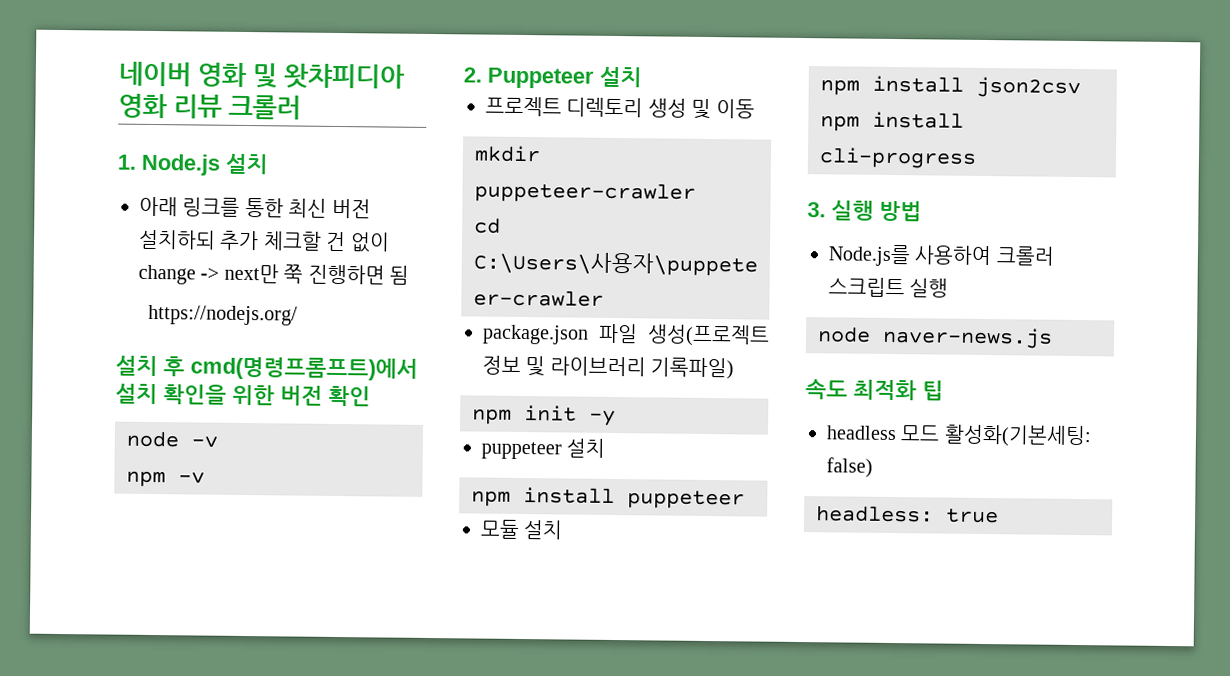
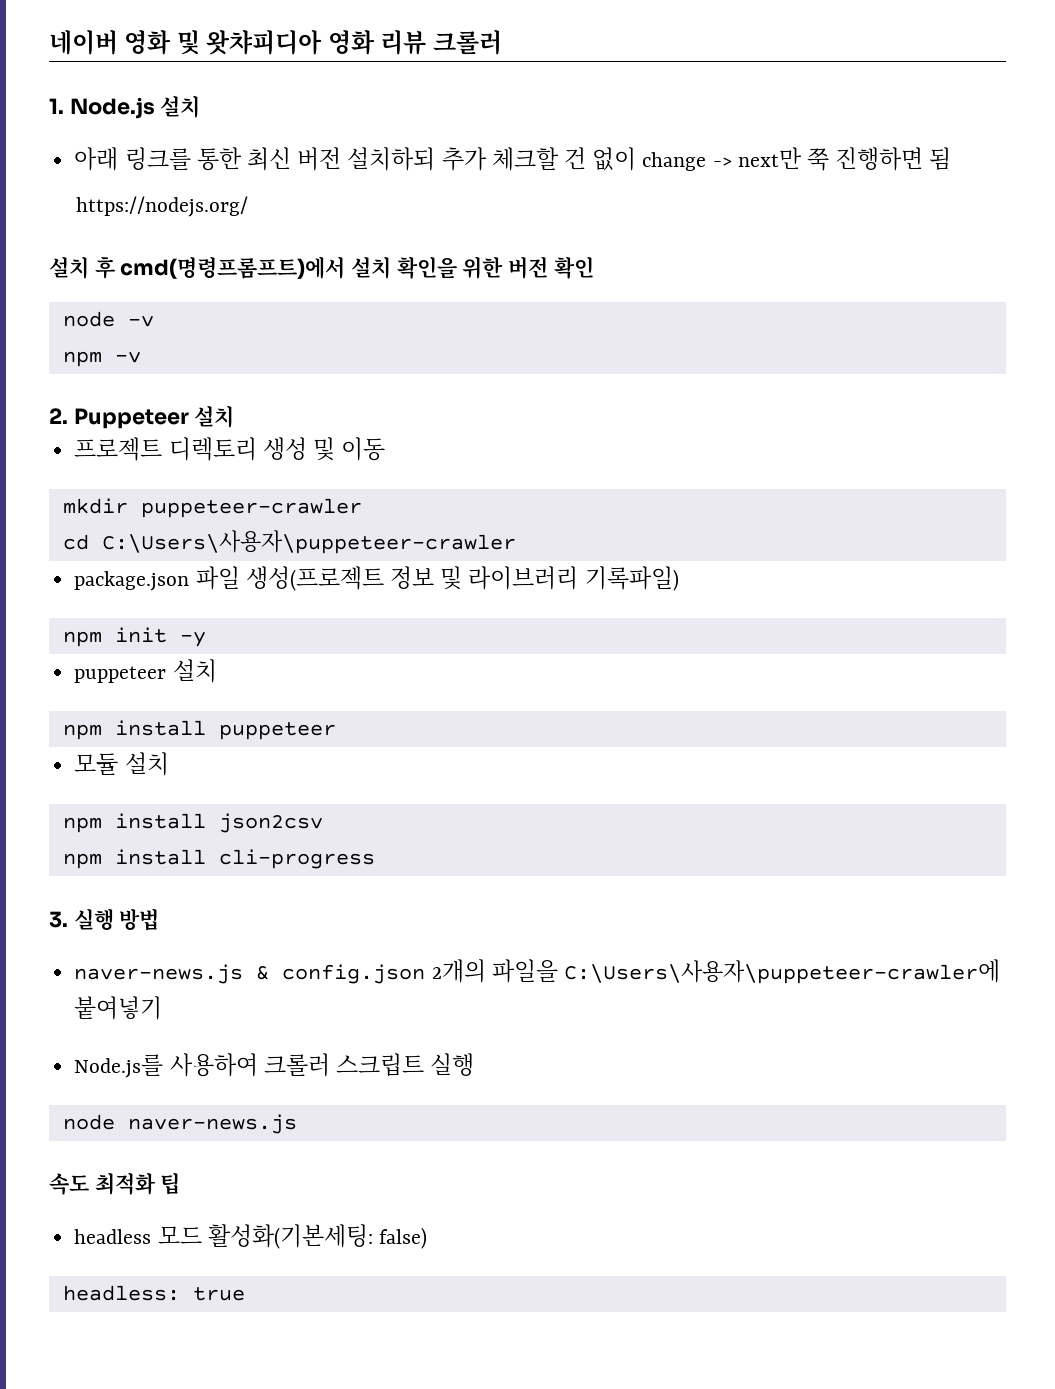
+ naver-news.js & config.json 2개의 파일을 C:\Users\사용자\puppeteer-crawler에 붙여넣기

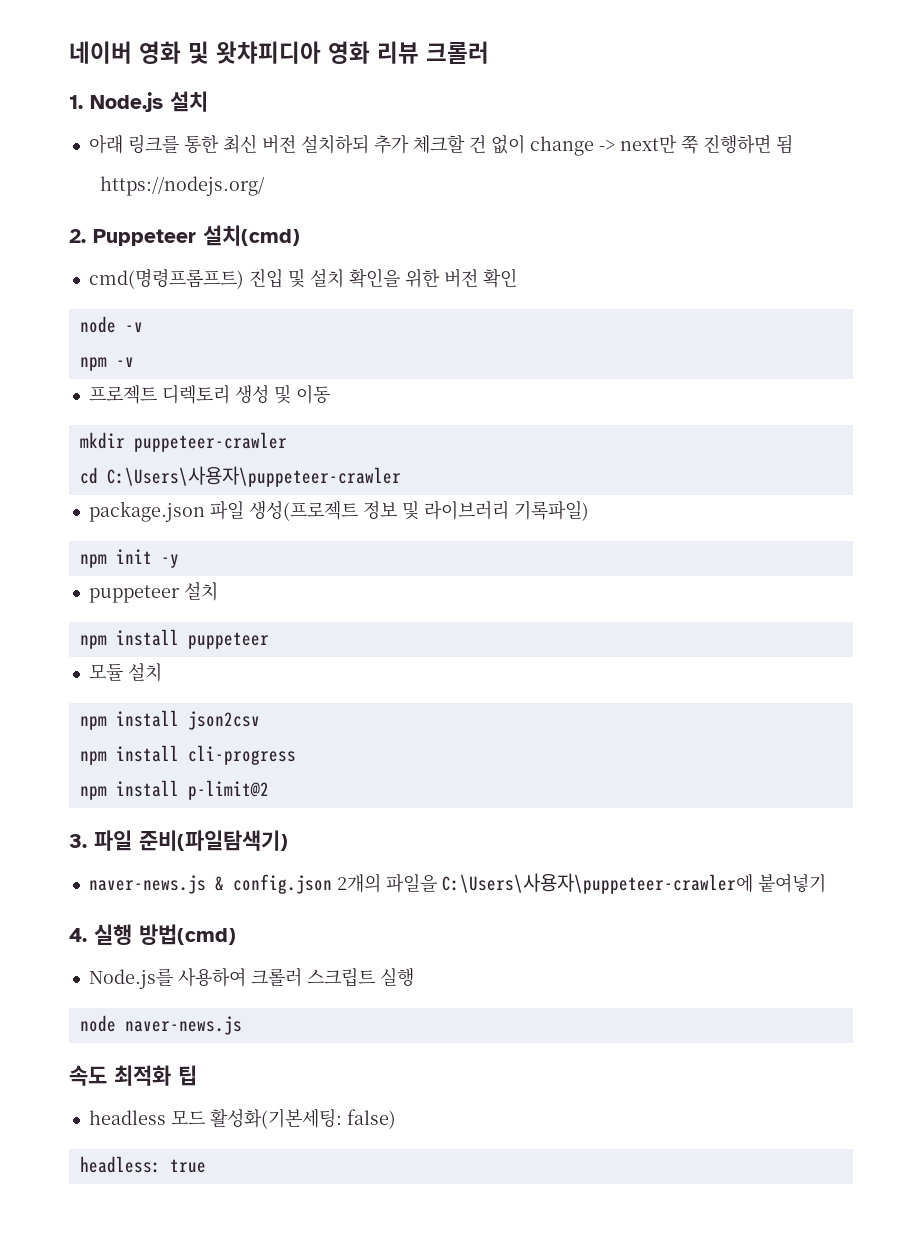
- 설치 후 cmd(명령프롬프트)에서 설치 확인을 위한 버전 확인
+ 2. Puppeteer 설치(cmd)
+ cmd(명령프롬프트) 진입 및 설치 확인을 위한 버전 확인
- 2. Puppeteer 설치
+ npm install p-limit@2
- 3. 실행 방법
+ 3. 파일 준비(파일탐색기)
+ 4. 실행 방법(cmd)

